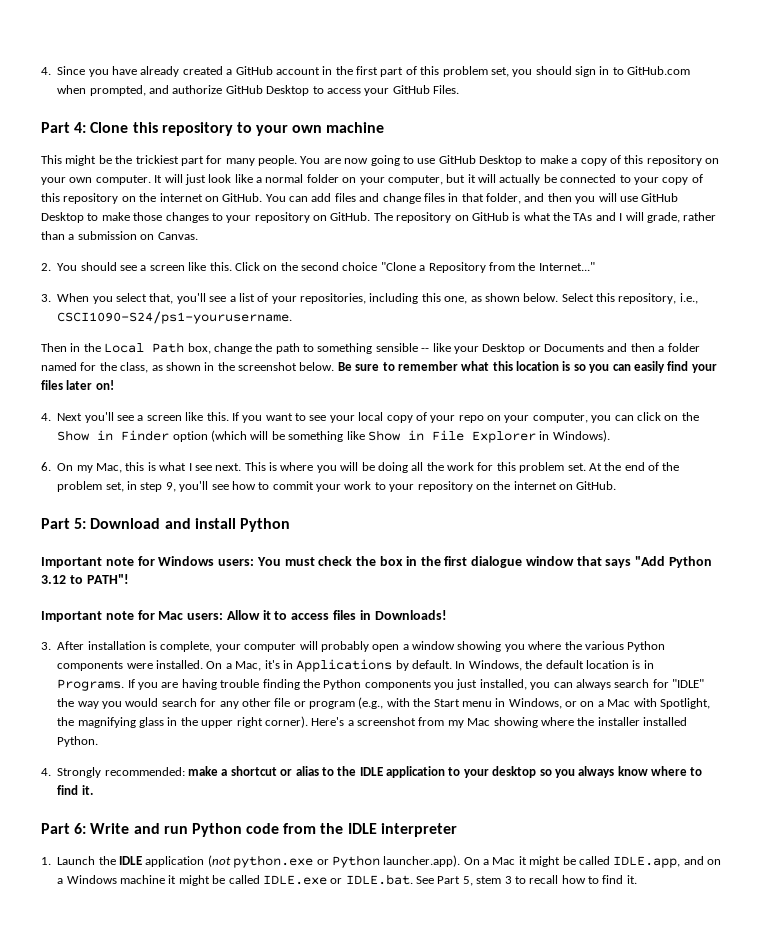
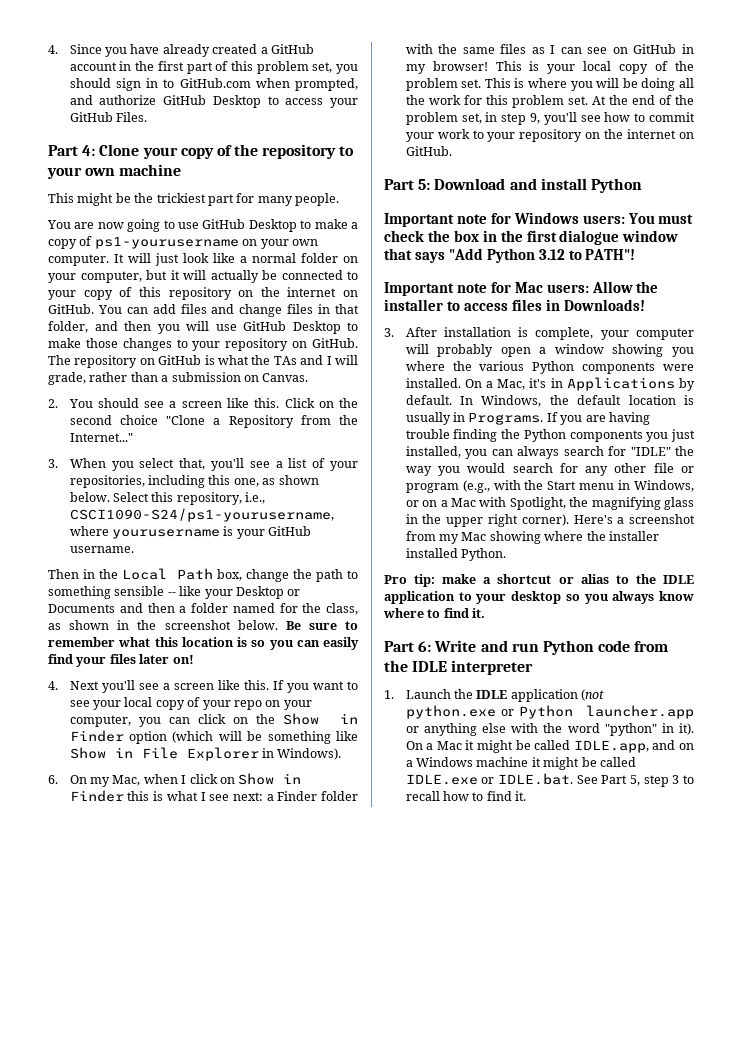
- Part 4: Clone this repository to your own machine
+ Part 4: Clone your copy of the repository to your own machine
- This might be the trickiest part for many people. You are now going to use GitHub Desktop to make a copy of this repository on your own computer.
+ This might be the trickiest part for many people.
+ You are now going to use GitHub Desktop to make a copy of ps1-yourusername on your own computer.
- Select this repository, i.e., CSCI1090-S24/ps1-yourusername.
+ Select this repository, i.e., CSCI1090-S24/ps1-yourusername, where yourusername is your GitHub username.
- 6. On my Mac, this is what I see next.
+ 6. On my Mac, when I click on Show in Finder this is what I see next: a Finder folder with the same files as I can see on GitHub in my browser! This is your local copy of the problem set.
- Important note for Mac users: Allow it to access files in Downloads!
+ Important note for Mac users: Allow the installer to access files in Downloads!
- In Windows, the default location is in Programs.
+ In Windows, the default location is usually in Programs.
- 4. Strongly recommended: make a shortcut or alias to the IDLE application to your desktop so you always know where to find it.
+ Pro tip: make a shortcut or alias to the IDLE application to your desktop so you always know where to find it.
- 1. Launch the IDLE application (not python.exe or Python launcher.app). On a Mac it might be called IDLE.app, and on a Windows machine it might be called IDLE.exe or IDLE.bat. See Part 5, stem 3 to recall how to find it.
+ 1. Launch the IDLE application (not python.exe or Python launcher.app or anything else with the word "python" in it). On a Mac it might be called IDLE.app, and on a Windows machine it might be called IDLE.exe or IDLE.bat. See Part 5, step 3 to recall how to find it.

